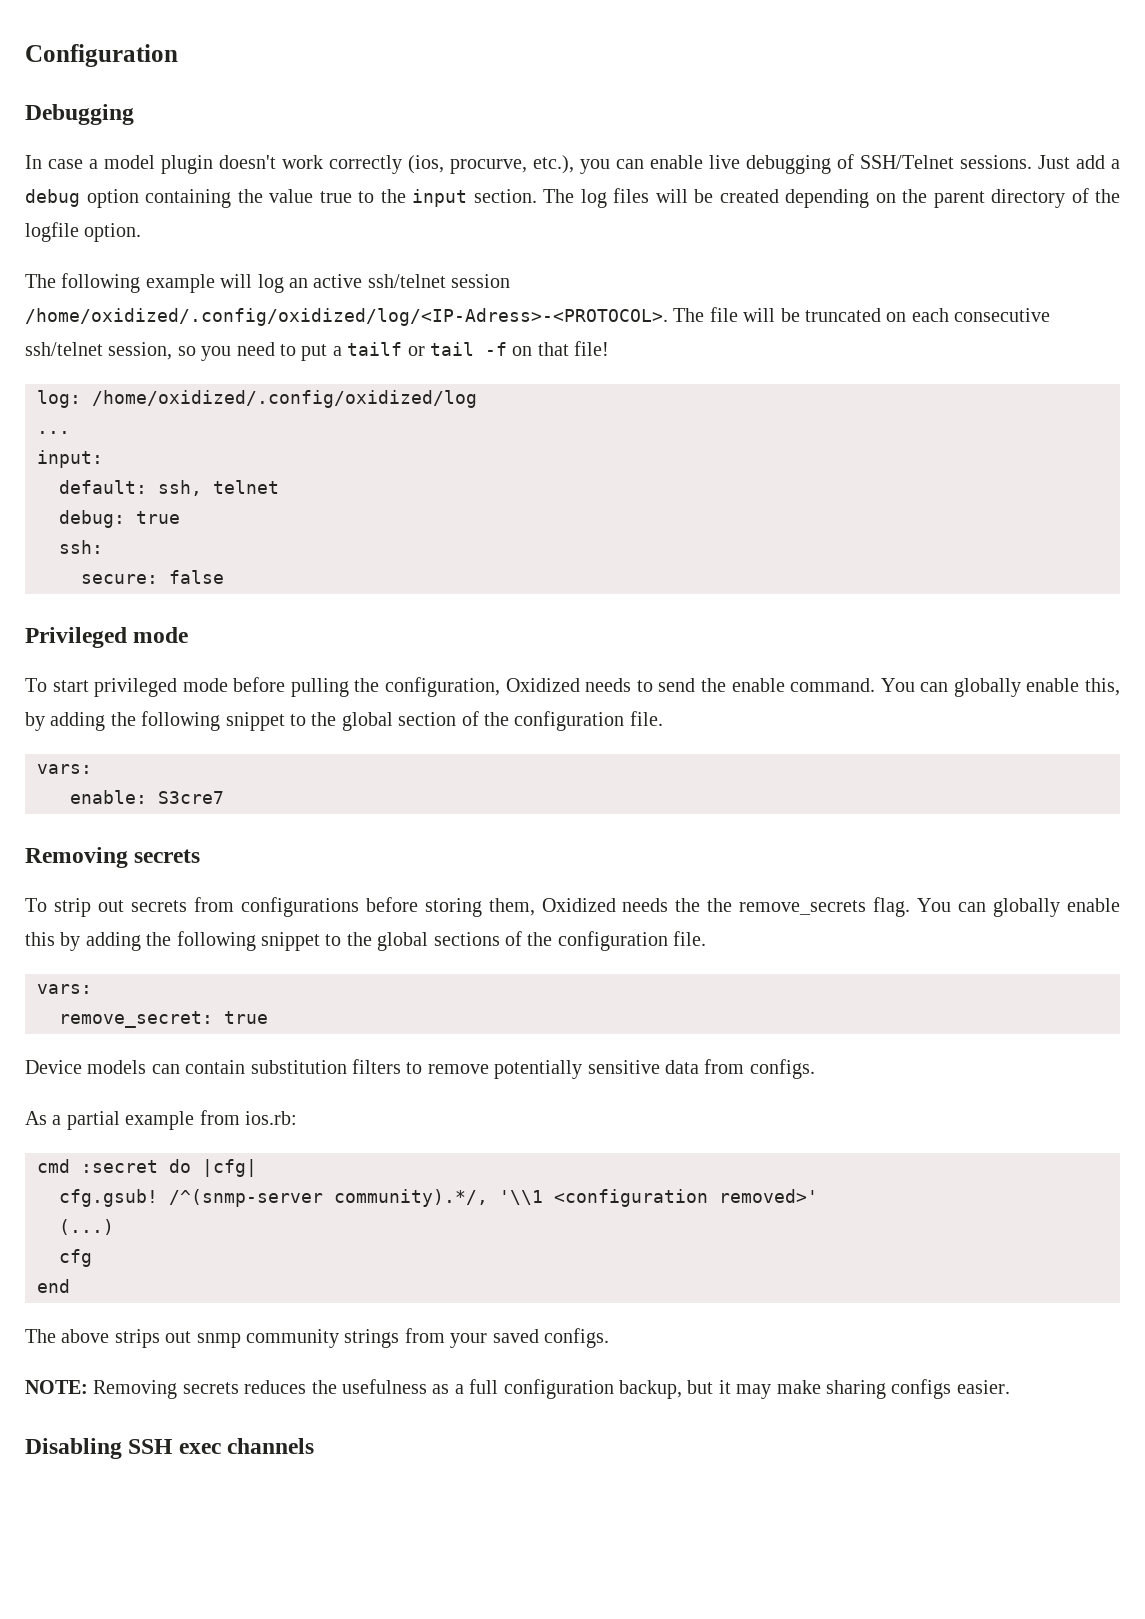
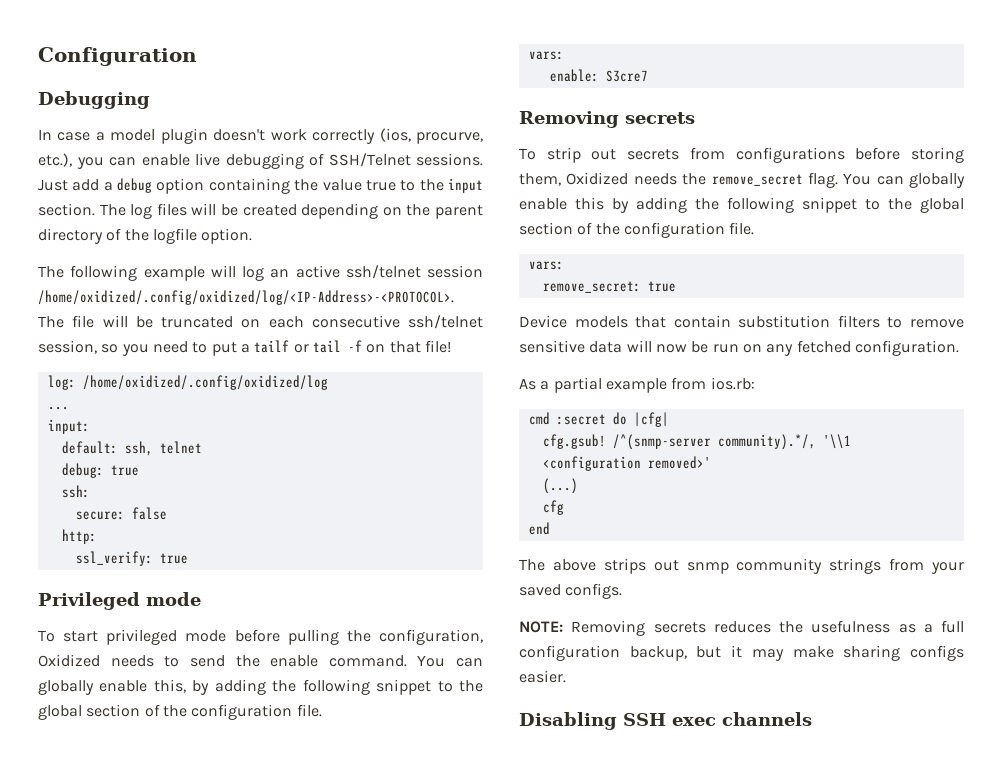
- The following example will log an active ssh/telnet session /home/oxidized/.config/oxidized/log/<IP-Adress>-<PROTOCOL>. The file will be truncated on each consecutive ssh/telnet session, so you need to put a tailf or tail -f on that file!
+ The following example will log an active ssh/telnet session /home/oxidized/.config/oxidized/log/<IP-Address>-<PROTOCOL>. The file will be truncated on each consecutive ssh/telnet session, so you need to put a tailf or tail -f on that file!
+ http:
+ ssl_verify: true
- To strip out secrets from configurations before storing them, Oxidized needs the the remove_secrets flag.
+ To strip out secrets from configurations before storing them, Oxidized needs the remove_secret flag.
- You can globally enable this by adding the following snippet to the global sections of the configuration file.
+ You can globally enable this by adding the following snippet to the global section of the configuration file.
- Device models can contain substitution filters to remove potentially sensitive data from configs.
+ Device models that contain substitution filters to remove sensitive data will now be run on any fetched configuration.

